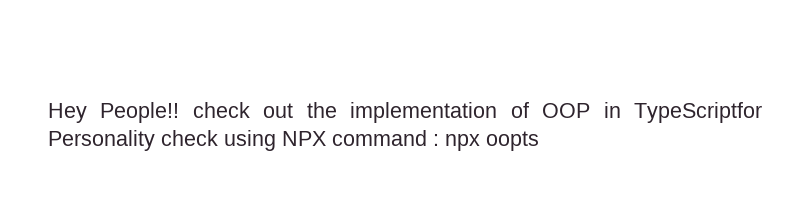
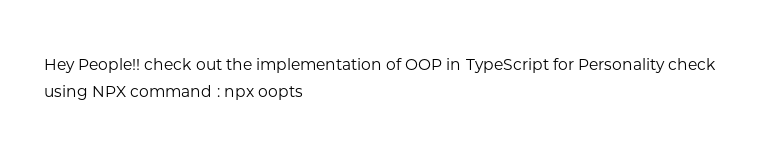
- Hey People!! check out the implementation of OOP in TypeScriptfor Personality check using NPX command : npx oopts
+ Hey People!! check out the implementation of OOP in TypeScript for Personality check using NPX command : npx oopts

